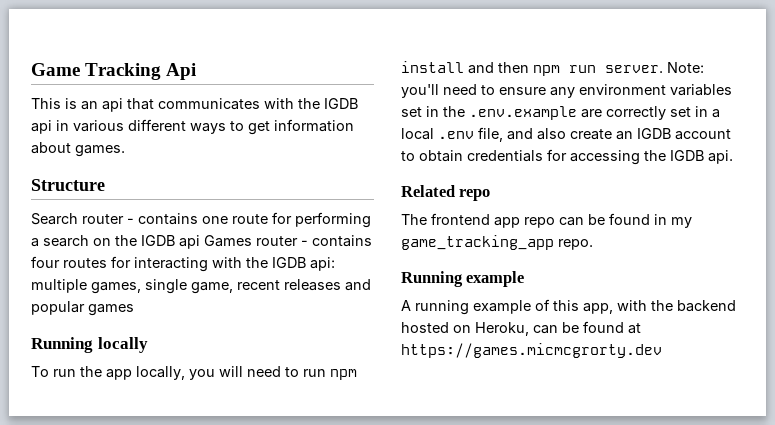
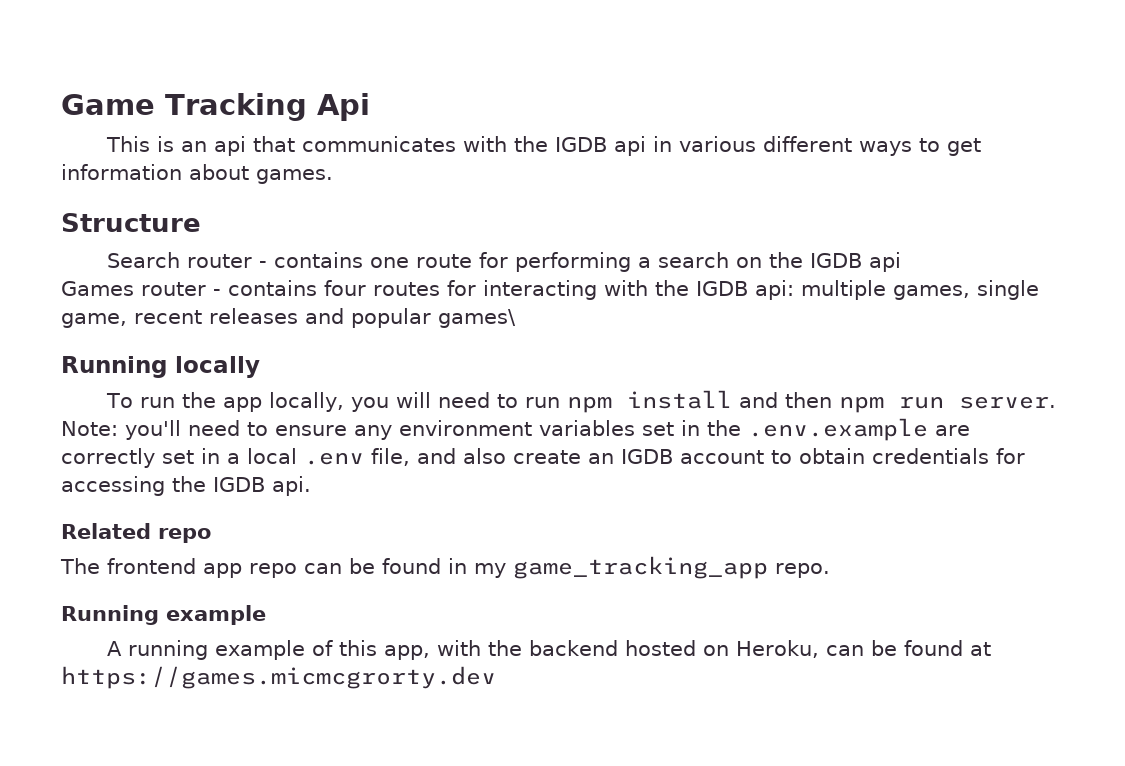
- Search router - contains one route for performing a search on the IGDB api Games router - contains four routes for interacting with the IGDB api: multiple games, single game, recent releases and popular games
+ Search router - contains one route for performing a search on the IGDB api
+ Games router - contains four routes for interacting with the IGDB api: multiple games, single game, recent releases and popular games\

